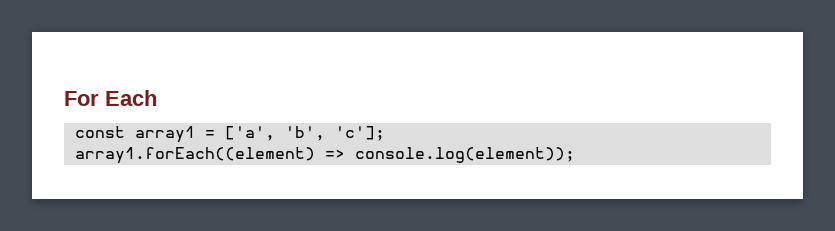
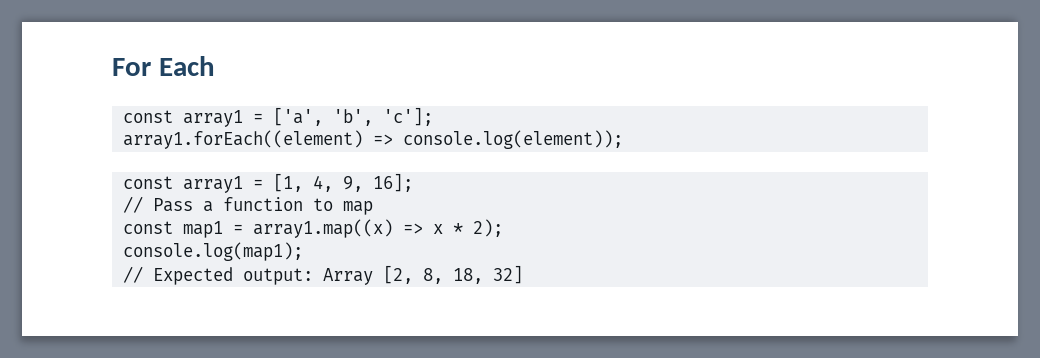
+ const array1 = [1, 4, 9, 16];
+ // Pass a function to map
+ const map1 = array1.map((x) => x * 2);
+ console.log(map1);
+ // Expected output: Array [2, 8, 18, 32]

